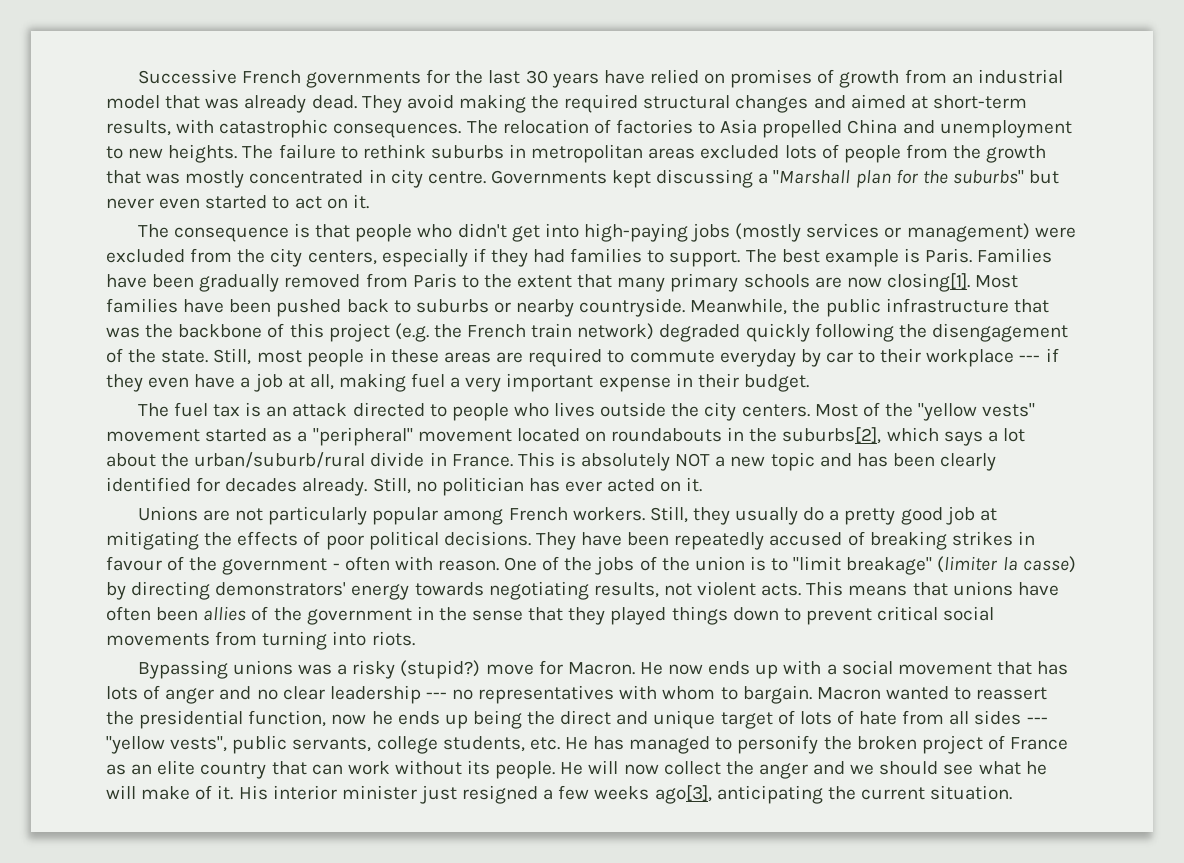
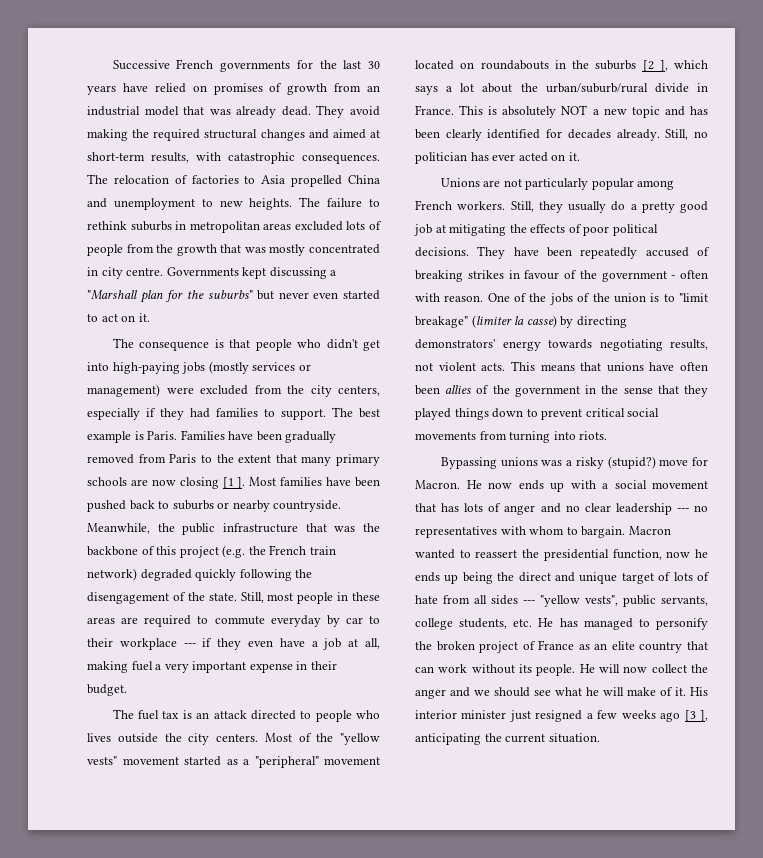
- Families have been gradually removed from Paris to the extent that many primary schools are now closing[1].
+ Families have been gradually removed from Paris to the extent that many primary schools are now closing [1 ].
- Most of the "yellow vests" movement started as a "peripheral" movement located on roundabouts in the suburbs[2], which says a lot about the urban/suburb/rural divide in France.
+ Most of the "yellow vests" movement started as a "peripheral" movement located on roundabouts in the suburbs [2 ], which says a lot about the urban/suburb/rural divide in France.
- His interior minister just resigned a few weeks ago[3], anticipating the current situation.
+ His interior minister just resigned a few weeks ago [3 ], anticipating the current situation.

